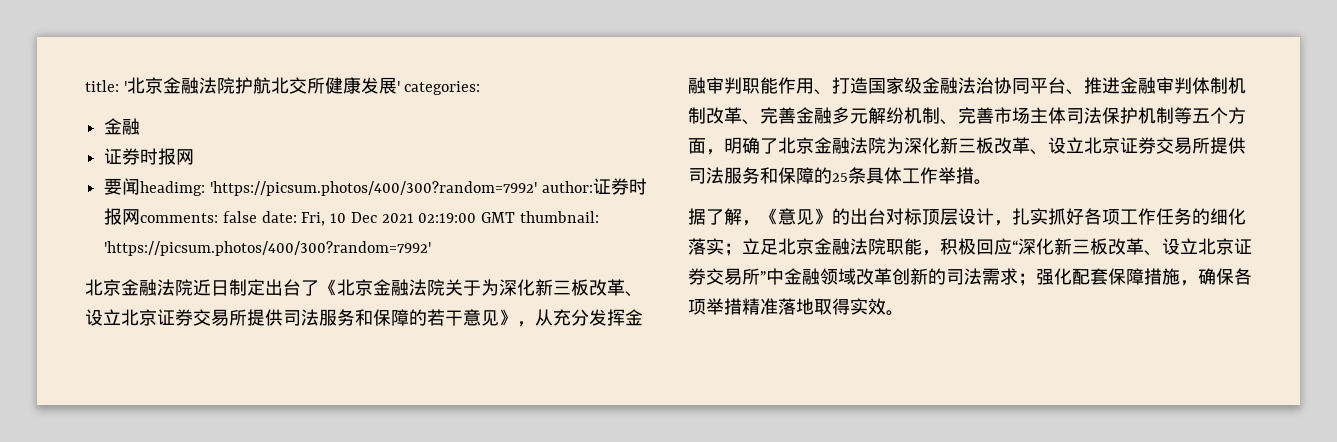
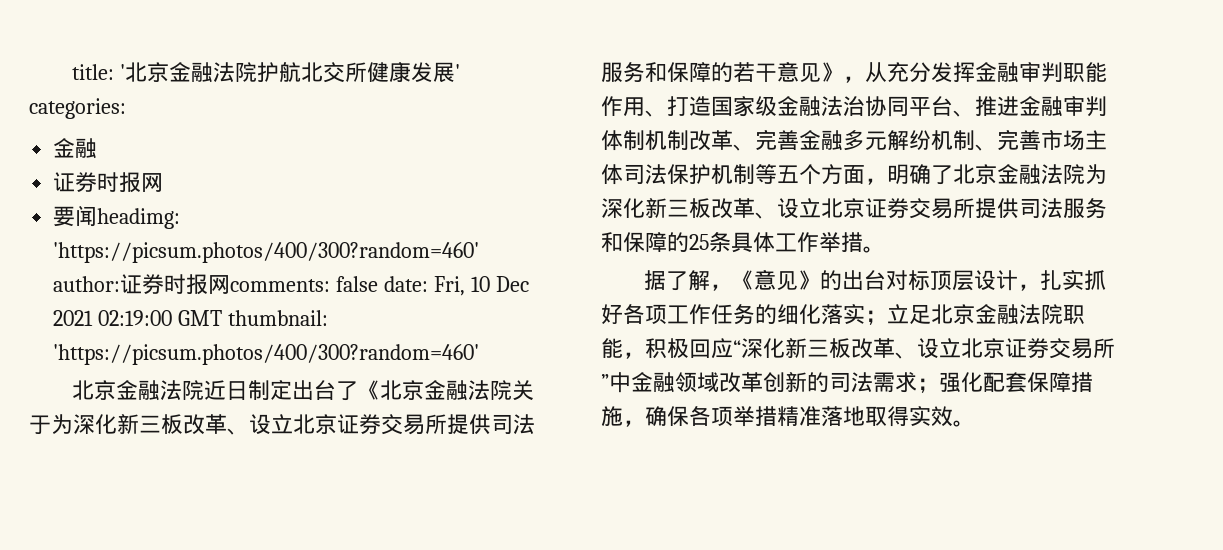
- 要闻headimg: 'https://picsum.photos/400/300?random=7992' author:证券时报网comments: false date: Fri, 10 Dec 2021 02:19:00 GMT thumbnail: 'https://picsum.photos/400/300?random=7992'
+ 要闻headimg: 'https://picsum.photos/400/300?random=460' author:证券时报网comments: false date: Fri, 10 Dec 2021 02:19:00 GMT thumbnail: 'https://picsum.photos/400/300?random=460'

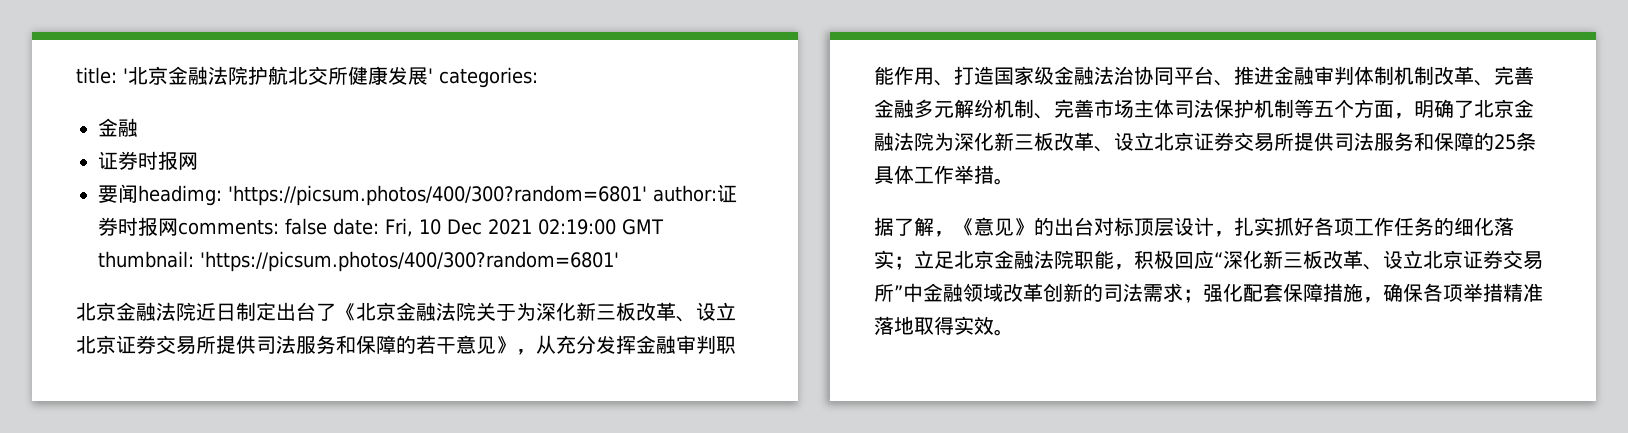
- 要闻headimg: 'https://picsum.photos/400/300?random=460' author:证券时报网comments: false date: Fri, 10 Dec 2021 02:19:00 GMT thumbnail: 'https://picsum.photos/400/300?random=460'
+ 要闻headimg: 'https://picsum.photos/400/300?random=6801' author:证券时报网comments: false date: Fri, 10 Dec 2021 02:19:00 GMT thumbnail: 'https://picsum.photos/400/300?random=6801'

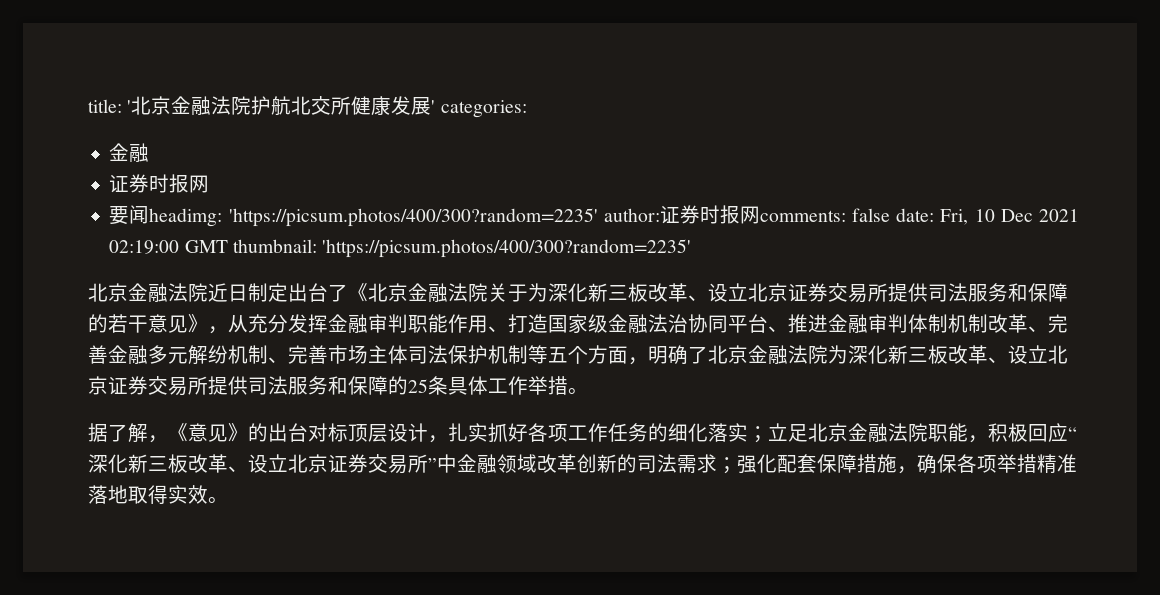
- 要闻headimg: 'https://picsum.photos/400/300?random=6801' author:证券时报网comments: false date: Fri, 10 Dec 2021 02:19:00 GMT thumbnail: 'https://picsum.photos/400/300?random=6801'
+ 要闻headimg: 'https://picsum.photos/400/300?random=2235' author:证券时报网comments: false date: Fri, 10 Dec 2021 02:19:00 GMT thumbnail: 'https://picsum.photos/400/300?random=2235'

